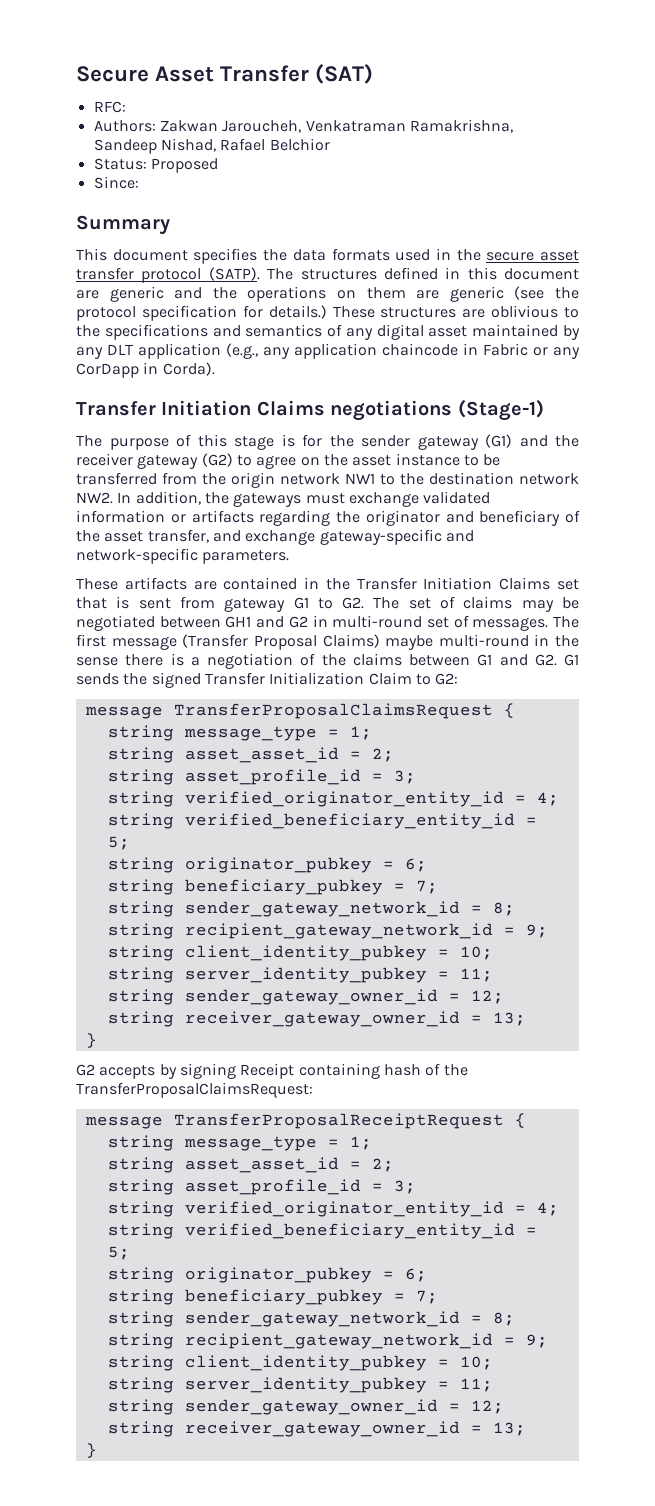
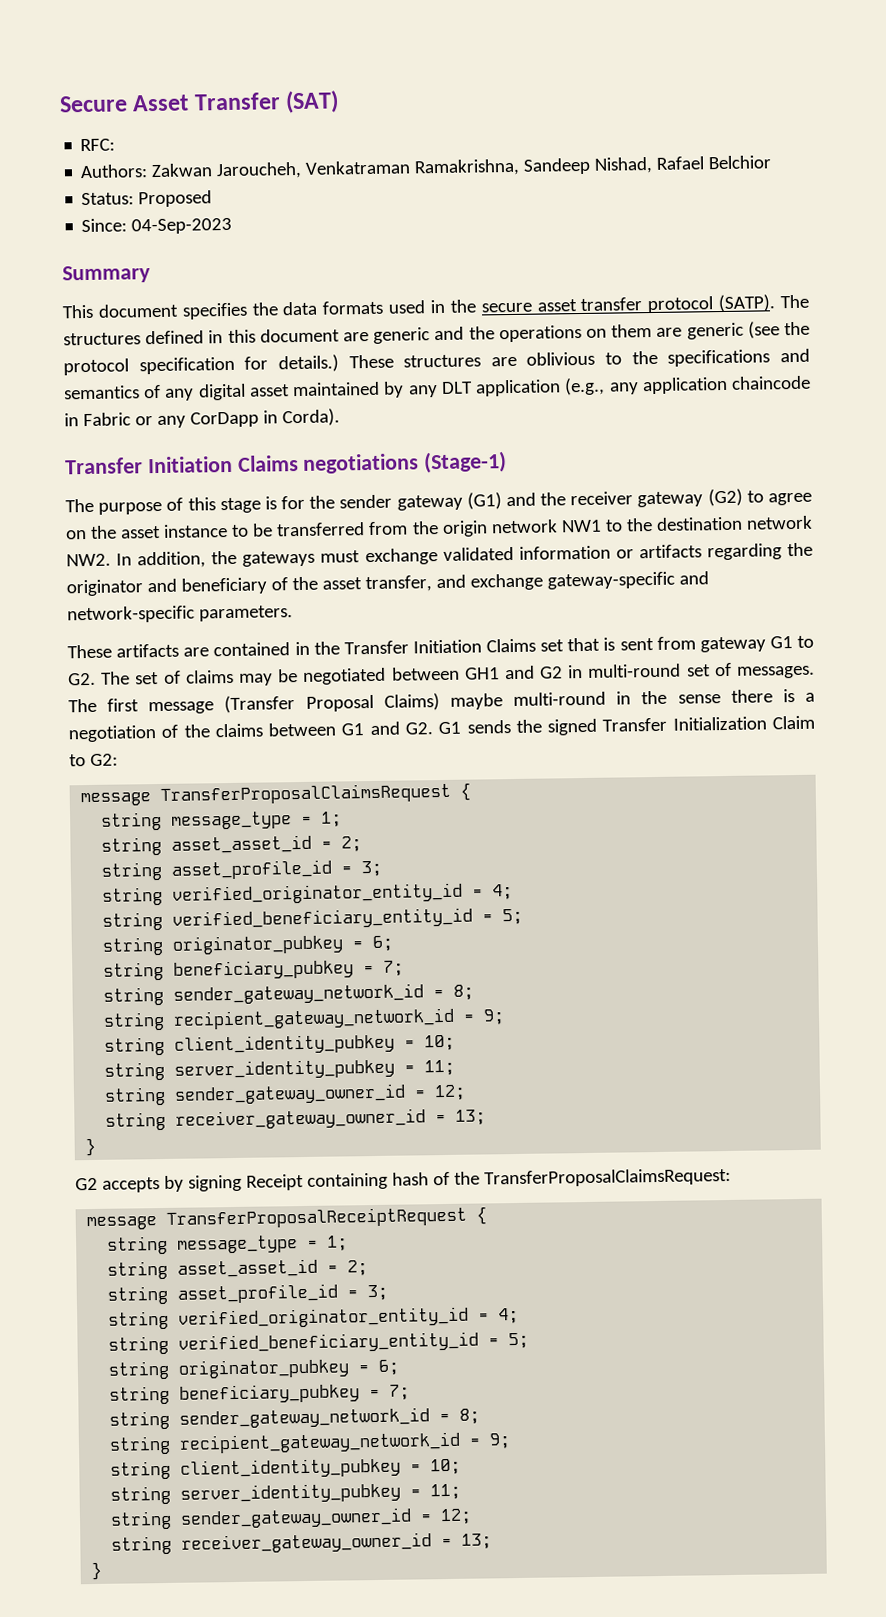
- Since:
+ Since: 04-Sep-2023

